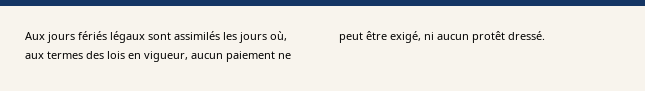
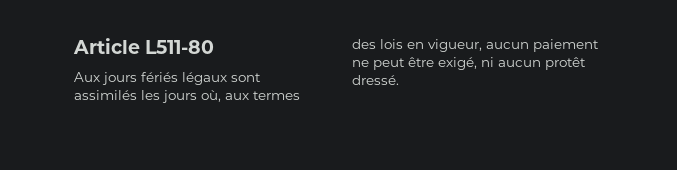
+ Article L511-80

